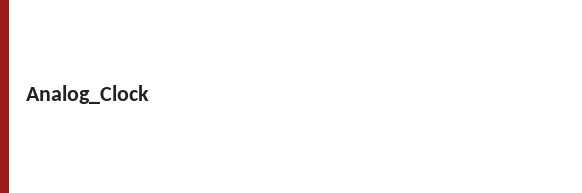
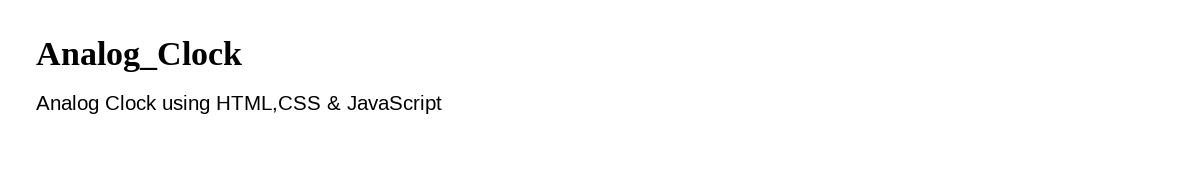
+ Analog Clock using HTML,CSS & JavaScript

